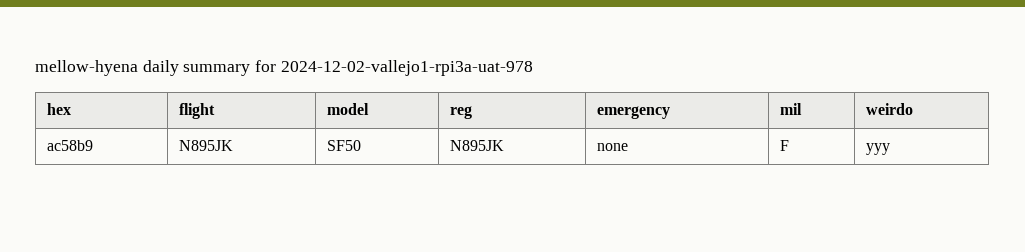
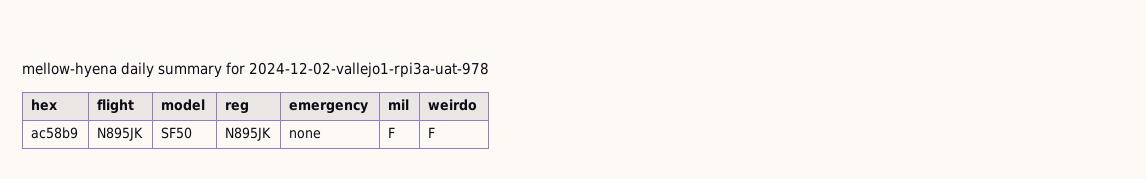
- ac58b9 | N895JK | SF50 | N895JK | none | F | yyy
+ ac58b9 | N895JK | SF50 | N895JK | none | F | F

